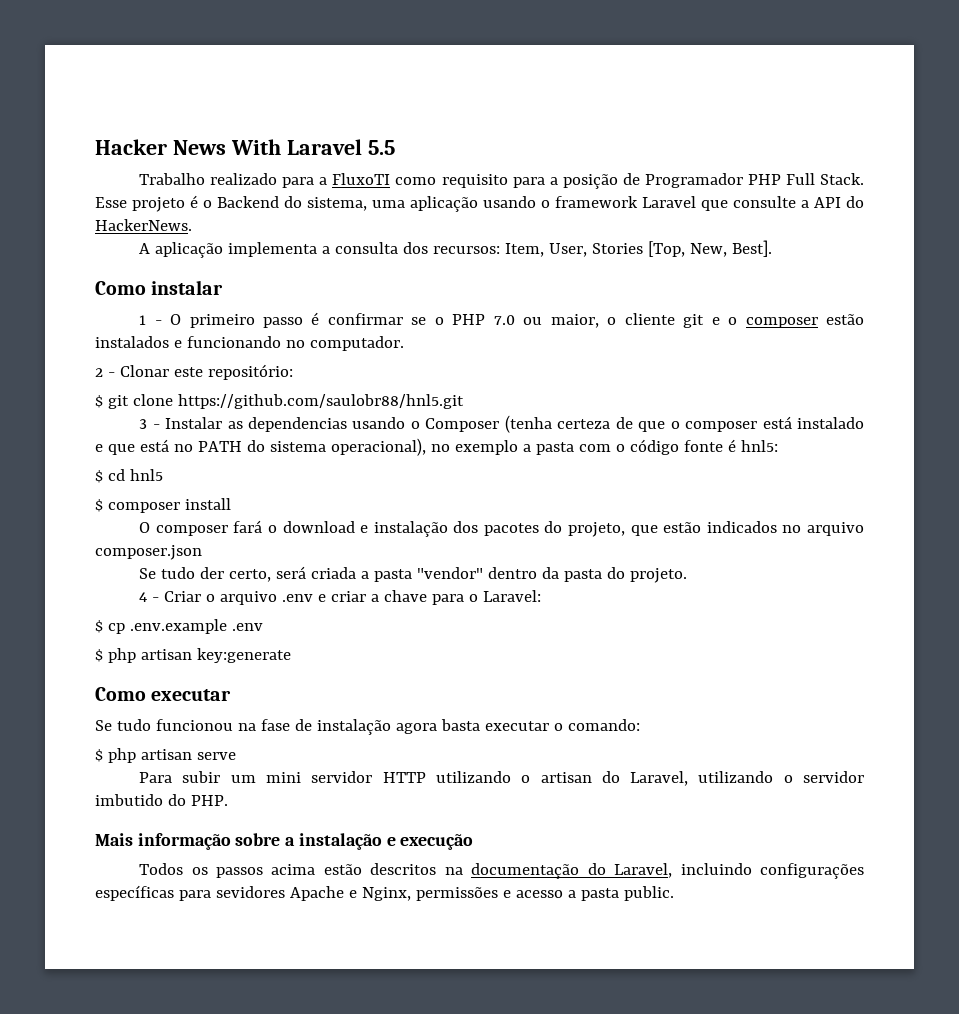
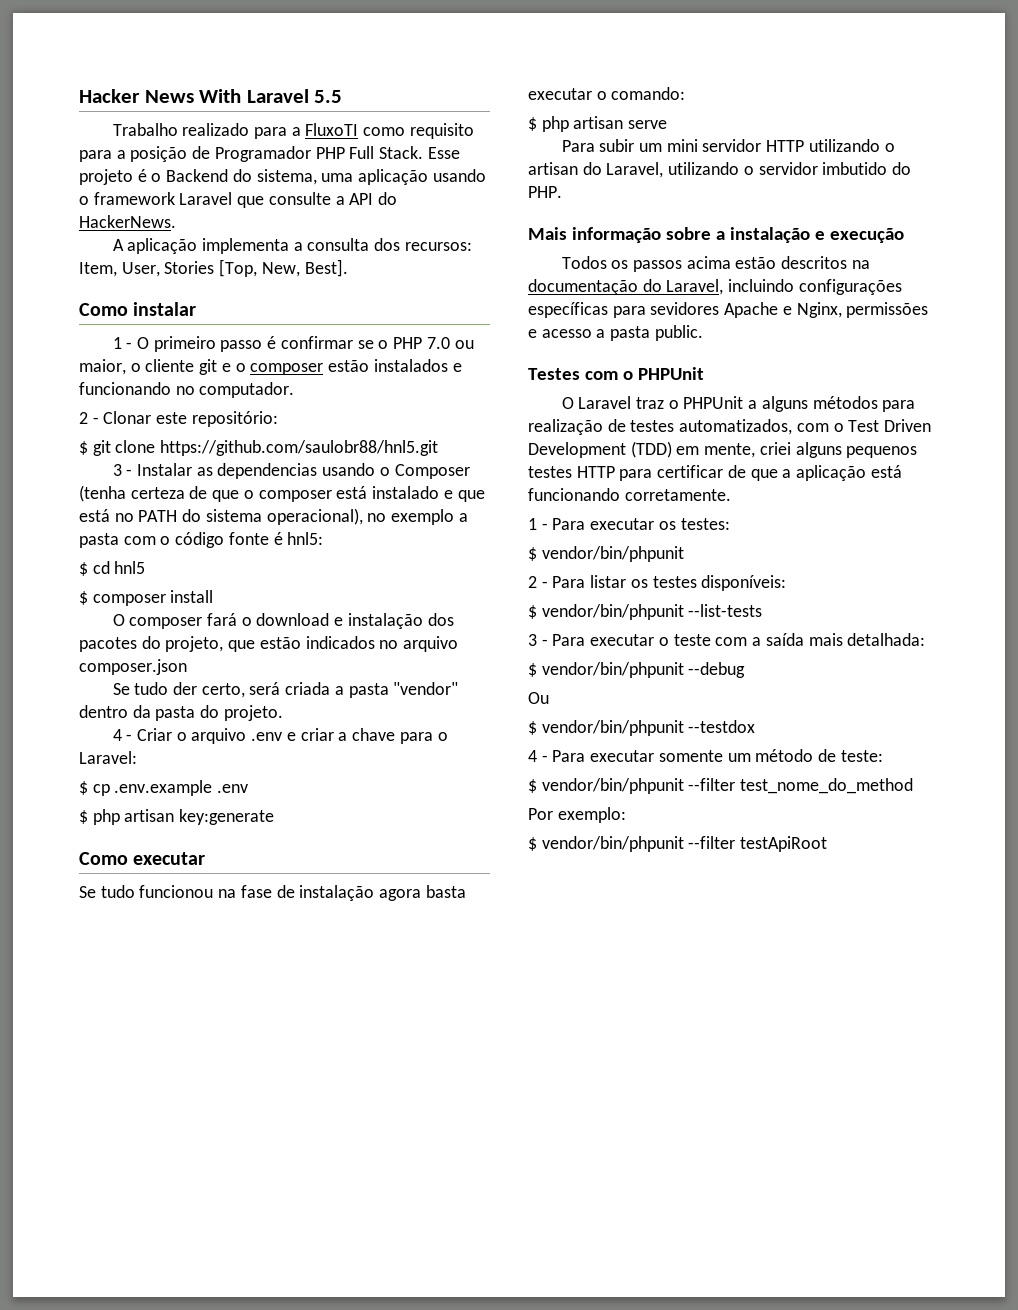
+ Testes com o PHPUnit
+ O Laravel traz o PHPUnit a alguns métodos para realização de testes automatizados, com o Test Driven Development (TDD) em mente, criei alguns pequenos testes HTTP para certificar de que a aplicação está funcionando corretamente.
+ 1 - Para executar os testes:
+ $ vendor/bin/phpunit
+ 2 - Para listar os testes disponíveis:
+ $ vendor/bin/phpunit --list-tests
+ 3 - Para executar o teste com a saída mais detalhada:
+ $ vendor/bin/phpunit --debug
+ Ou
+ $ vendor/bin/phpunit --testdox
+ 4 - Para executar somente um método de teste:
+ $ vendor/bin/phpunit --filter test_nome_do_method
+ Por exemplo:
+ $ vendor/bin/phpunit --filter testApiRoot

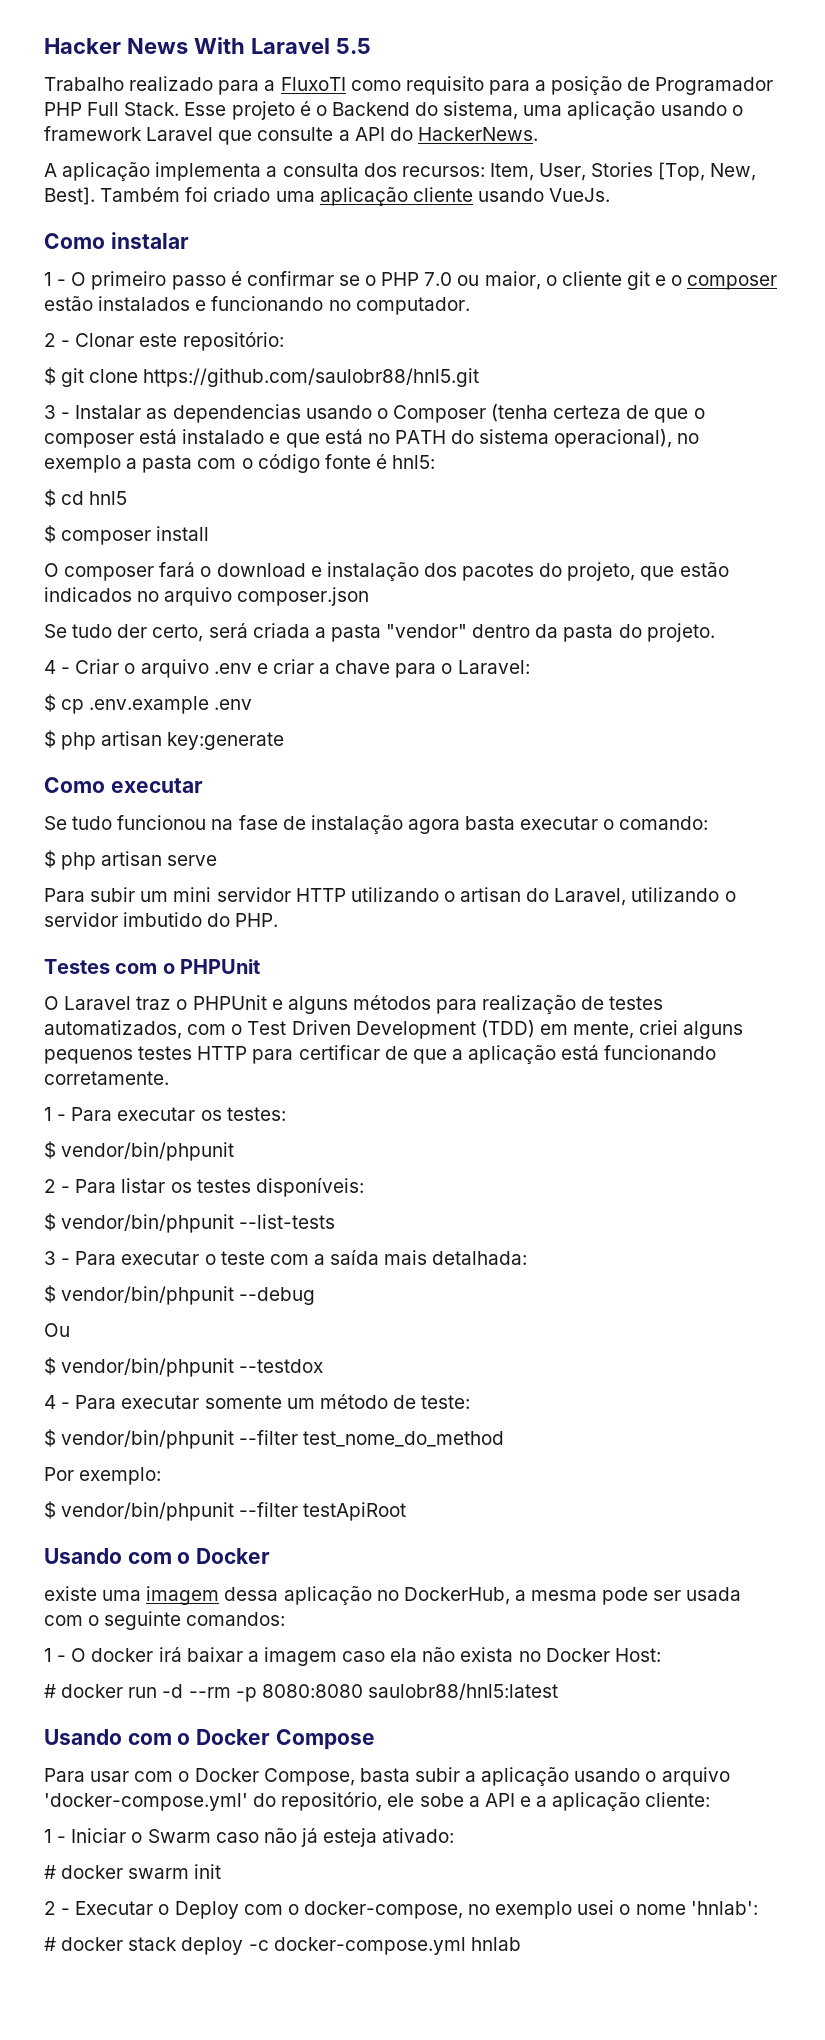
+ Também foi criado uma aplicação cliente usando VueJs.
- Mais informação sobre a instalação e execução
- Todos os passos acima estão descritos na documentação do Laravel, incluindo configurações específicas para sevidores Apache e Nginx, permissões e acesso a pasta public.
- O Laravel traz o PHPUnit a alguns métodos para realização de testes automatizados, com o Test Driven Development (TDD) em mente, criei alguns pequenos testes HTTP para certificar de que a aplicação está funcionando corretamente.
+ O Laravel traz o PHPUnit e alguns métodos para realização de testes automatizados, com o Test Driven Development (TDD) em mente, criei alguns pequenos testes HTTP para certificar de que a aplicação está funcionando corretamente.
  $ vendor/bin/phpunit --filter testApiRoot
+ Usando com o Docker
+ existe uma imagem dessa aplicação no DockerHub, a mesma pode ser usada com o seguinte comandos:
+ 1 - O docker irá baixar a imagem caso ela não exista no Docker Host:
+ # docker run -d --rm -p 8080:8080 saulobr88/hnl5:latest
+ Usando com o Docker Compose
+ Para usar com o Docker Compose, basta subir a aplicação usando o arquivo 'docker-compose.yml' do repositório, ele sobe a API e a aplicação cliente:
+ 1 - Iniciar o Swarm caso não já esteja ativado:
+ # docker swarm init
+ 2 - Executar o Deploy com o docker-compose, no exemplo usei o nome 'hnlab':
+ # docker stack deploy -c docker-compose.yml hnlab

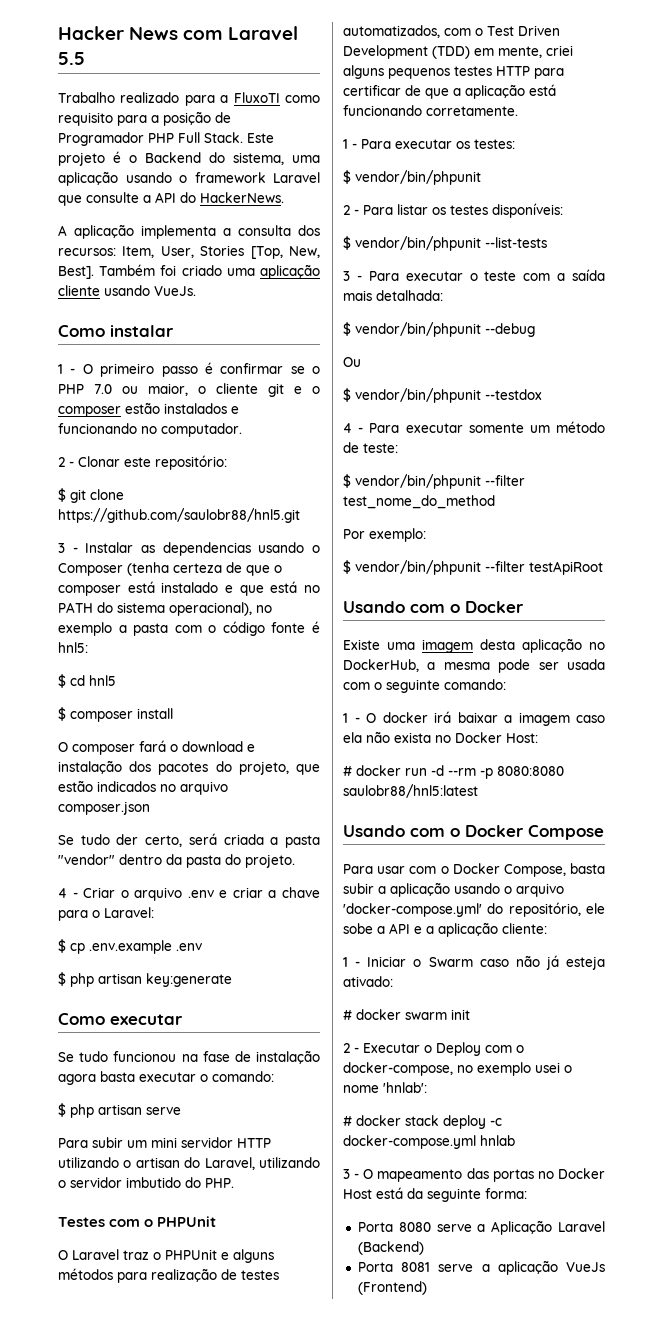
- Hacker News With Laravel 5.5
+ Hacker News com Laravel 5.5
- Esse projeto é o Backend do sistema, uma aplicação usando o framework Laravel que consulte a API do HackerNews.
+ Este projeto é o Backend do sistema, uma aplicação usando o framework Laravel que consulte a API do HackerNews.
- existe uma imagem dessa aplicação no DockerHub, a mesma pode ser usada com o seguinte comandos:
+ Existe uma imagem desta aplicação no DockerHub, a mesma pode ser usada com o seguinte comando:
+ 3 - O mapeamento das portas no Docker Host está da seguinte forma:
+ Porta 8080 serve a Aplicação Laravel (Backend)
+ Porta 8081 serve a aplicação VueJs (Frontend)

